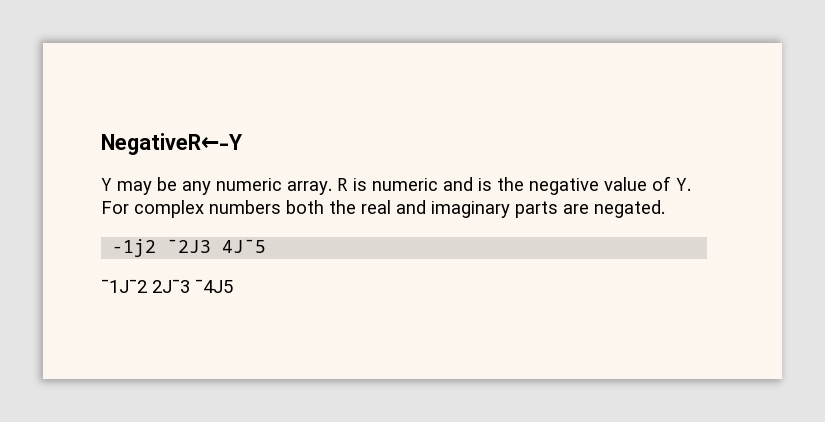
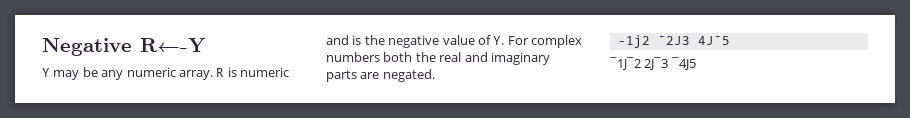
- NegativeR←-Y
+ Negative R←-Y

